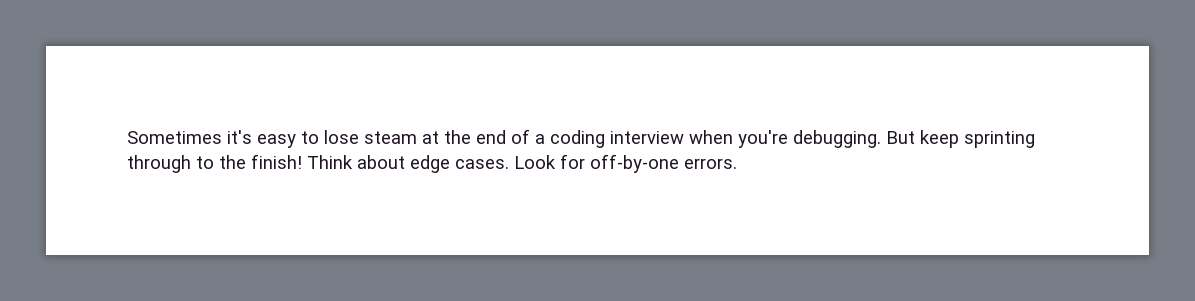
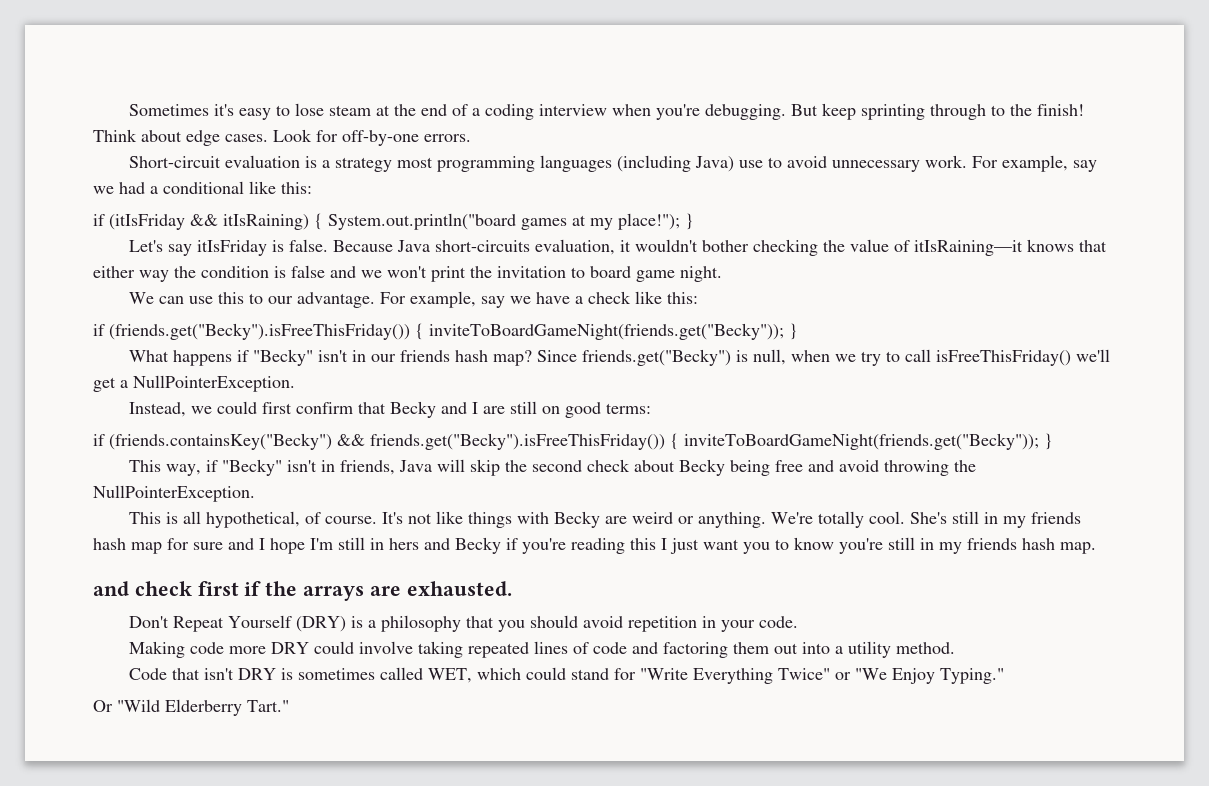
+ Short-circuit evaluation is a strategy most programming languages (including Java) use to avoid unnecessary work. For example, say we had a conditional like this:
+ if (itIsFriday && itIsRaining) { System.out.println("board games at my place!"); }
+ Let's say itIsFriday is false. Because Java short-circuits evaluation, it wouldn't bother checking the value of itIsRaining—it knows that either way the condition is false and we won't print the invitation to board game night.
+ We can use this to our advantage. For example, say we have a check like this:
+ if (friends.get("Becky").isFreeThisFriday()) { inviteToBoardGameNight(friends.get("Becky")); }
+ What happens if "Becky" isn't in our friends hash map? Since friends.get("Becky") is null, when we try to call isFreeThisFriday() we'll get a NullPointerException.
+ Instead, we could first confirm that Becky and I are still on good terms:
+ if (friends.containsKey("Becky") && friends.get("Becky").isFreeThisFriday()) { inviteToBoardGameNight(friends.get("Becky")); }
+ This way, if "Becky" isn't in friends, Java will skip the second check about Becky being free and avoid throwing the NullPointerException.
+ This is all hypothetical, of course. It's not like things with Becky are weird or anything. We're totally cool. She's still in my friends hash map for sure and I hope I'm still in hers and Becky if you're reading this I just want you to know you're still in my friends hash map.
+ and check first if the arrays are exhausted.
+ Don't Repeat Yourself (DRY) is a philosophy that you should avoid repetition in your code.
+ Making code more DRY could involve taking repeated lines of code and factoring them out into a utility method.
+ Code that isn't DRY is sometimes called WET, which could stand for "Write Everything Twice" or "We Enjoy Typing."
+ Or "Wild Elderberry Tart."

